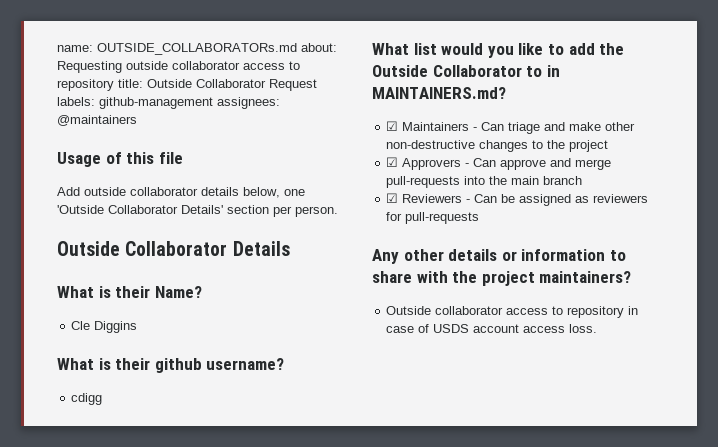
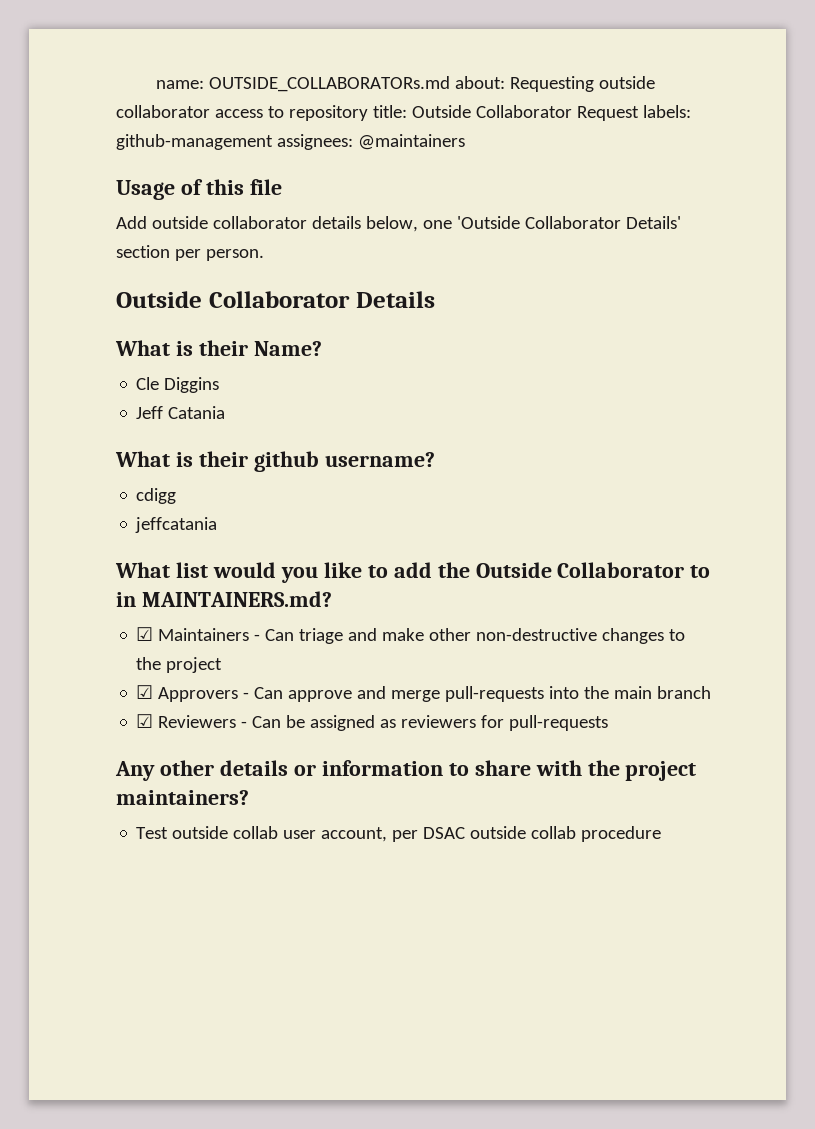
+ Jeff Catania
+ jeffcatania
- Outside collaborator access to repository in case of USDS account access loss.
+ Test outside collab user account, per DSAC outside collab procedure

